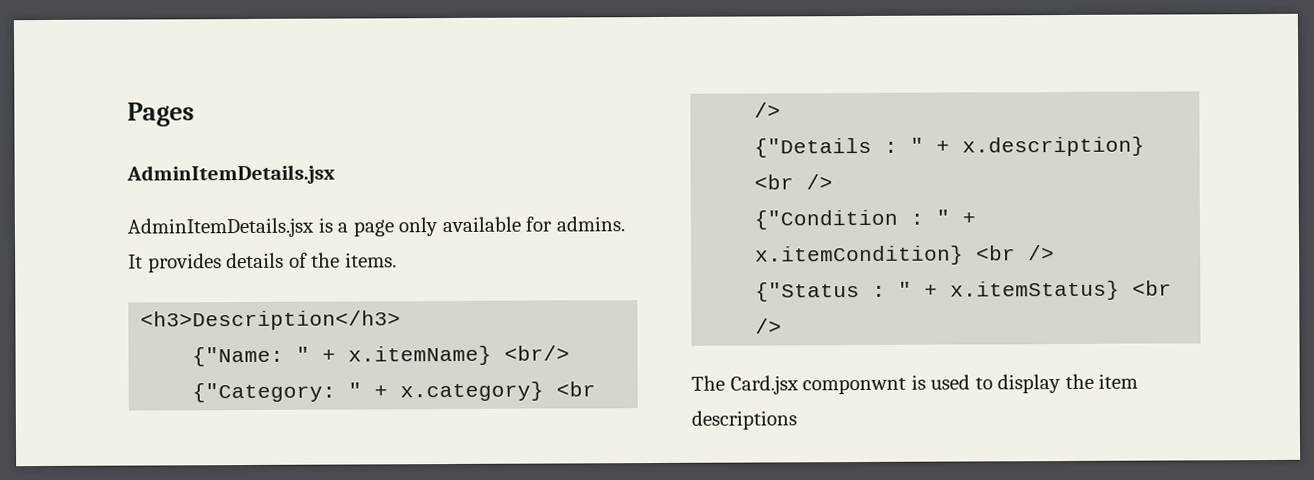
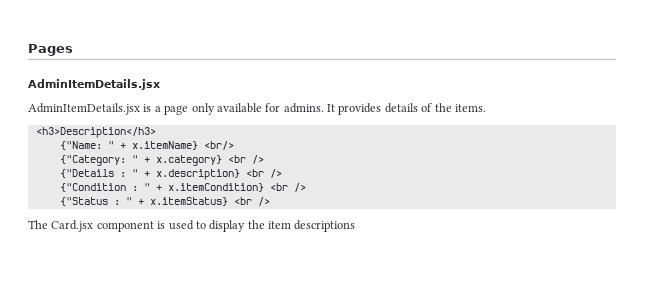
- The Card.jsx componwnt is used to display the item descriptions
+ The Card.jsx component is used to display the item descriptions

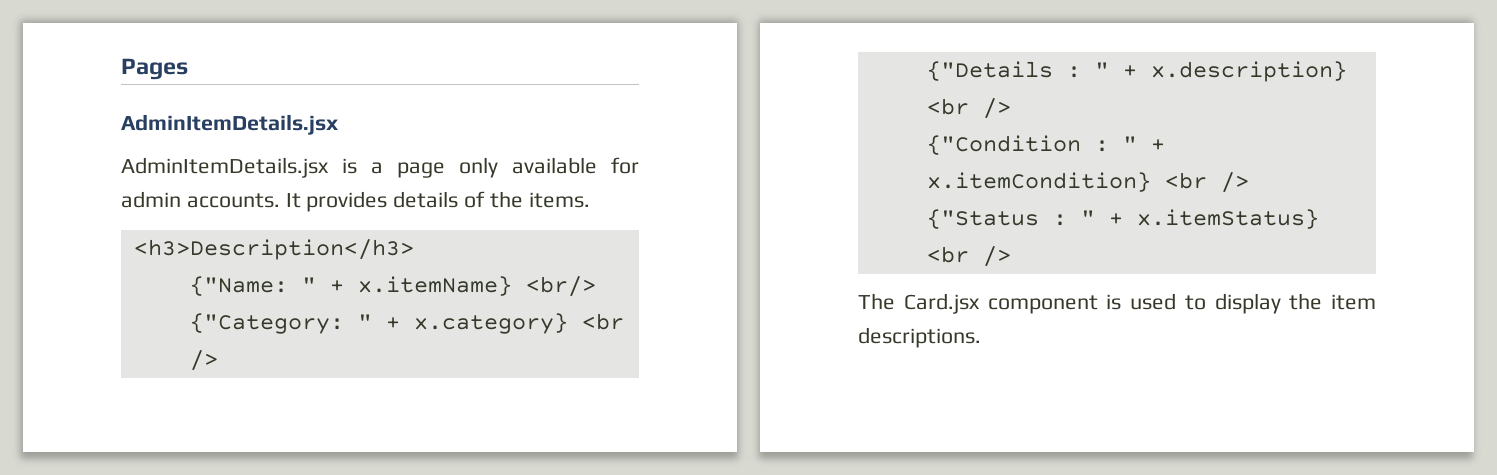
- AdminItemDetails.jsx is a page only available for admins.
+ AdminItemDetails.jsx is a page only available for admin accounts.
- The Card.jsx component is used to display the item descriptions
+ The Card.jsx component is used to display the item descriptions.

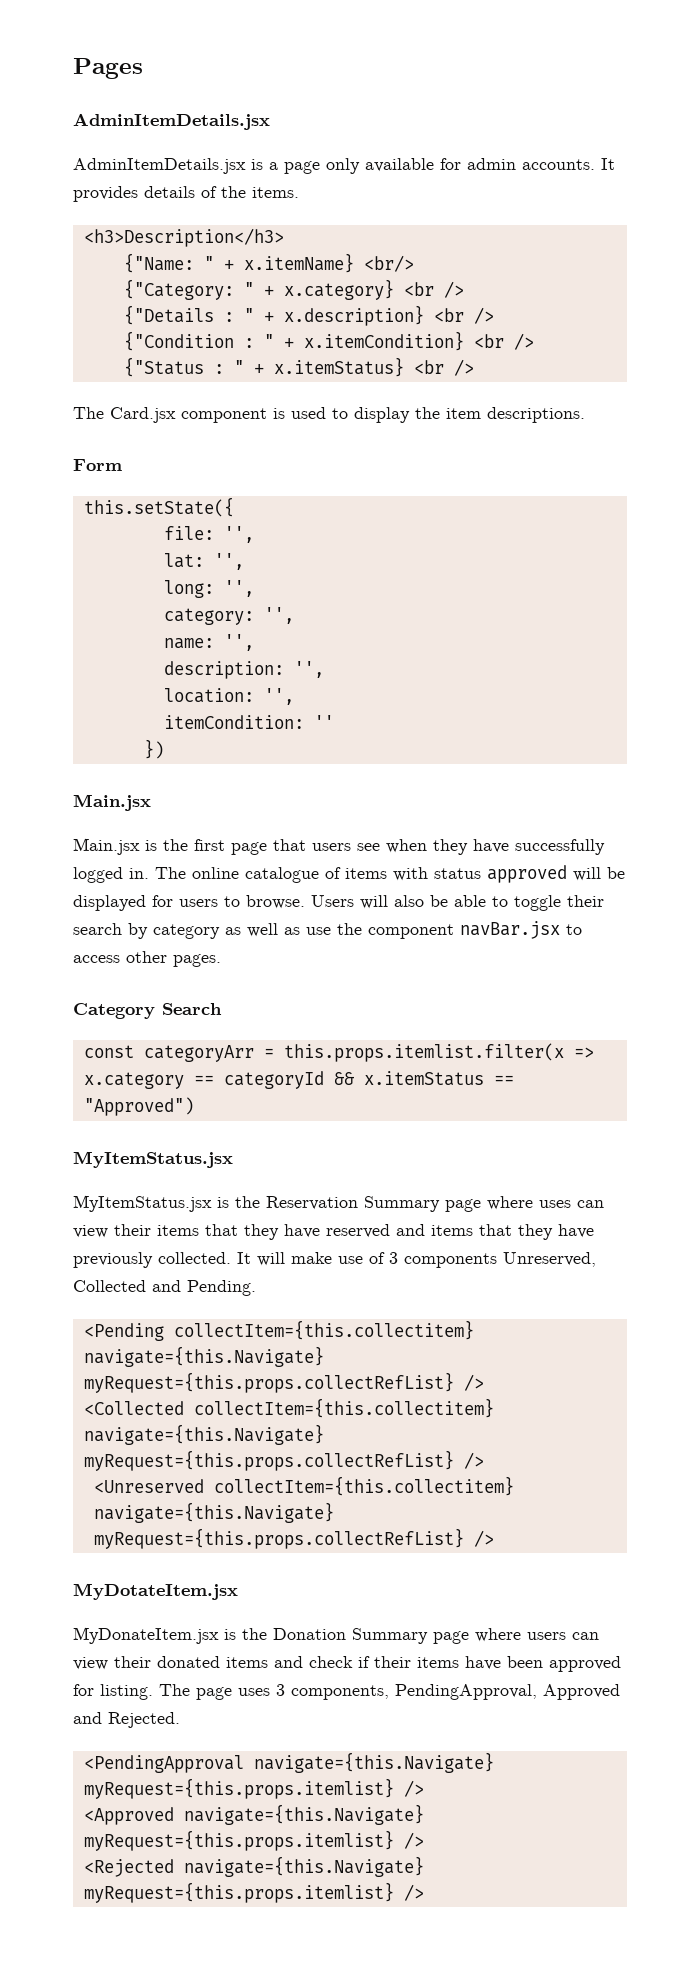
+ Form
+ this.setState({
+ file: '',
+ lat: '',
+ long: '',
+ category: '',
+ name: '',
+ description: '',
+ location: '',
+ itemCondition: ''
+ })
+ Main.jsx
+ Main.jsx is the first page that users see when they have successfully logged in. The online catalogue of items with status approved will be displayed for users to browse. Users will also be able to toggle their search by category as well as use the component navBar.jsx to access other pages.
+ Category Search
+ const categoryArr = this.props.itemlist.filter(x => x.category == categoryId && x.itemStatus == "Approved")
+ MyItemStatus.jsx
+ MyItemStatus.jsx is the Reservation Summary page where uses can view their items that they have reserved and items that they have previously collected. It will make use of 3 components Unreserved, Collected and Pending.
+ <Pending collectItem={this.collectitem} navigate={this.Navigate} myRequest={this.props.collectRefList} />
+ <Collected collectItem={this.collectitem} navigate={this.Navigate} myRequest={this.props.collectRefList} />
+ <Unreserved collectItem={this.collectitem} navigate={this.Navigate} myRequest={this.props.collectRefList} />
+ MyDotateItem.jsx
+ MyDonateItem.jsx is the Donation Summary page where users can view their donated items and check if their items have been approved for listing. The page uses 3 components, PendingApproval, Approved and Rejected.
+ <PendingApproval navigate={this.Navigate} myRequest={this.props.itemlist} />
+ <Approved navigate={this.Navigate} myRequest={this.props.itemlist} />
+ <Rejected navigate={this.Navigate} myRequest={this.props.itemlist} />

